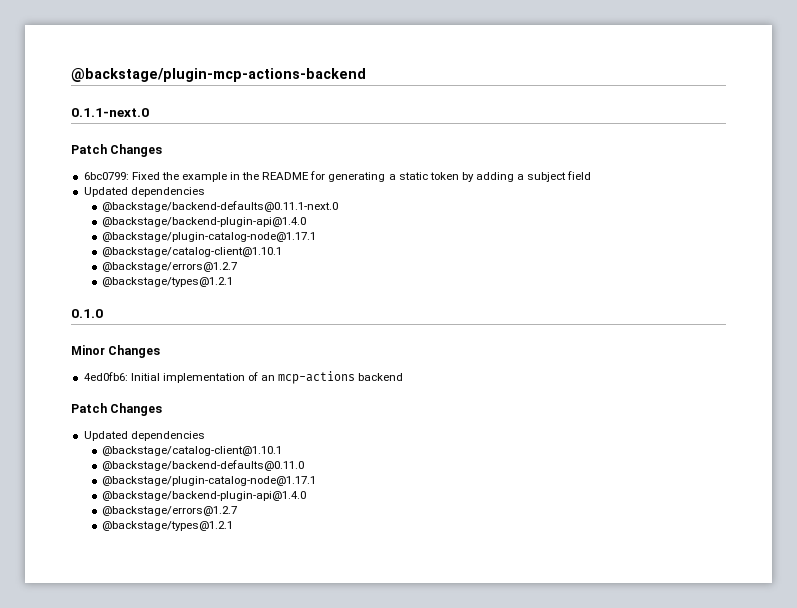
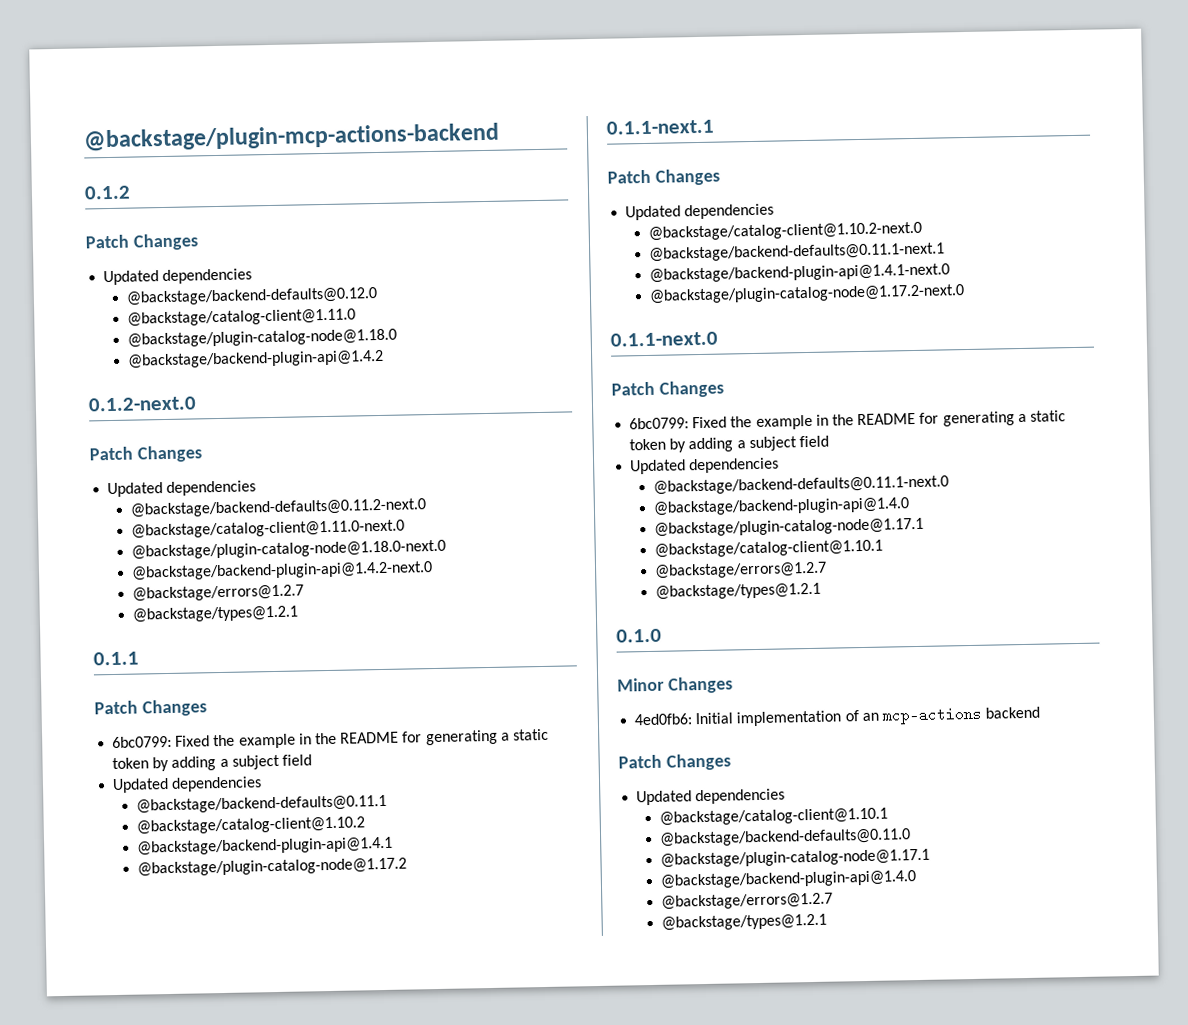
+ 0.1.2
+ Patch Changes
+ Updated dependencies
+ @backstage/backend-defaults@0.12.0
+ @backstage/catalog-client@1.11.0
+ @backstage/plugin-catalog-node@1.18.0
+ @backstage/backend-plugin-api@1.4.2
+ 0.1.2-next.0
+ Patch Changes
+ Updated dependencies
+ @backstage/backend-defaults@0.11.2-next.0
+ @backstage/catalog-client@1.11.0-next.0
+ @backstage/plugin-catalog-node@1.18.0-next.0
+ @backstage/backend-plugin-api@1.4.2-next.0
+ @backstage/errors@1.2.7
+ @backstage/types@1.2.1
+ 0.1.1
+ Patch Changes
+ 6bc0799: Fixed the example in the README for generating a static token by adding a subject field
+ Updated dependencies
+ @backstage/backend-defaults@0.11.1
+ @backstage/catalog-client@1.10.2
+ @backstage/backend-plugin-api@1.4.1
+ @backstage/plugin-catalog-node@1.17.2
+ 0.1.1-next.1
+ Patch Changes
+ Updated dependencies
+ @backstage/catalog-client@1.10.2-next.0
+ @backstage/backend-defaults@0.11.1-next.1
+ @backstage/backend-plugin-api@1.4.1-next.0
+ @backstage/plugin-catalog-node@1.17.2-next.0

